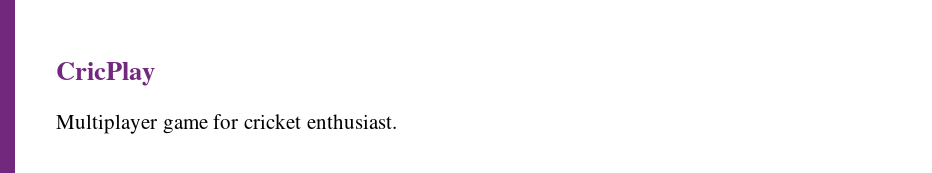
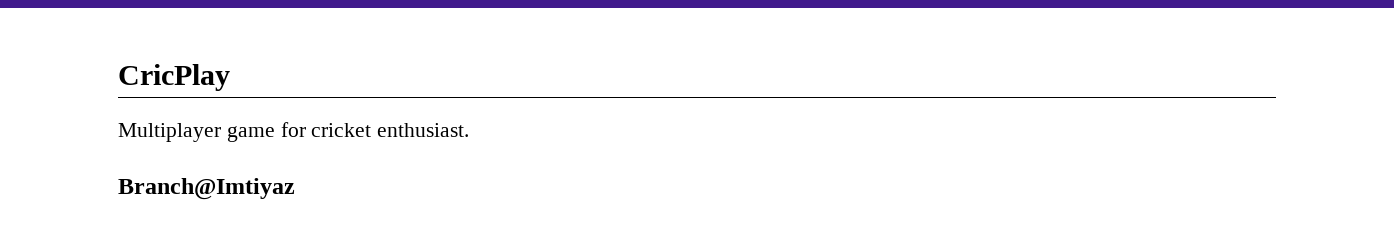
+ Branch@Imtiyaz

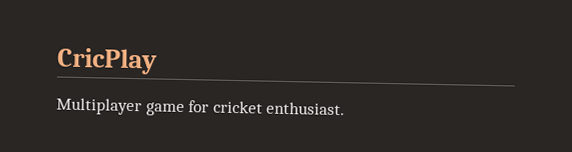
- Branch@Imtiyaz

